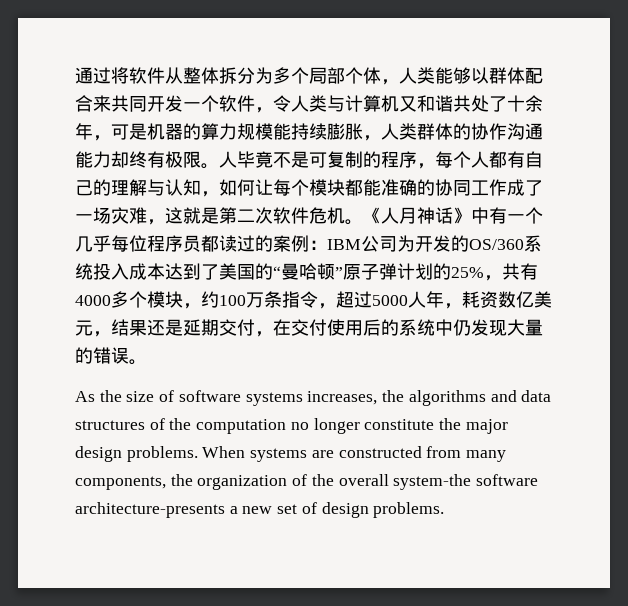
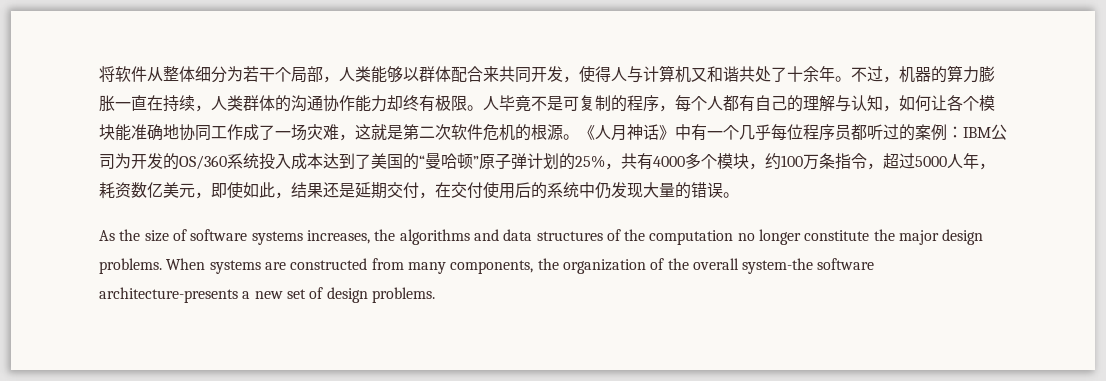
- 通过将软件从整体拆分为多个局部个体，人类能够以群体配合来共同开发一个软件，令人类与计算机又和谐共处了十余年，可是机器的算力规模能持续膨胀，人类群体的协作沟通能力却终有极限。
+ 将软件从整体细分为若干个局部，人类能够以群体配合来共同开发，使得人与计算机又和谐共处了十余年。不过，机器的算力膨胀一直在持续，人类群体的沟通协作能力却终有极限。
- 人毕竟不是可复制的程序，每个人都有自己的理解与认知，如何让每个模块都能准确的协同工作成了一场灾难，这就是第二次软件危机。
+ 人毕竟不是可复制的程序，每个人都有自己的理解与认知，如何让各个模块能准确地协同工作成了一场灾难，这就是第二次软件危机的根源。
- 《人月神话》中有一个几乎每位程序员都读过的案例：IBM公司为开发的OS/360系统投入成本达到了美国的“曼哈顿”原子弹计划的25%，共有4000多个模块，约100万条指令，超过5000人年，耗资数亿美元，结果还是延期交付，在交付使用后的系统中仍发现大量的错误。
+ 《人月神话》中有一个几乎每位程序员都听过的案例：IBM公司为开发的OS/360系统投入成本达到了美国的“曼哈顿”原子弹计划的25%，共有4000多个模块，约100万条指令，超过5000人年，耗资数亿美元，即使如此，结果还是延期交付，在交付使用后的系统中仍发现大量的错误。

